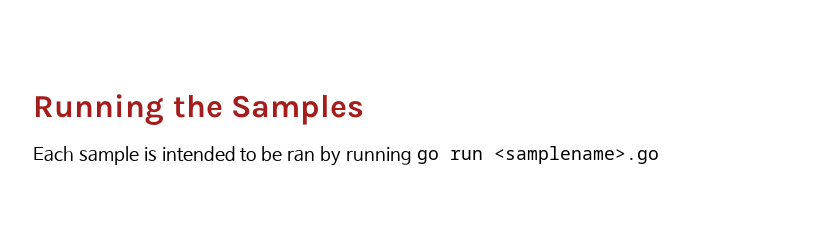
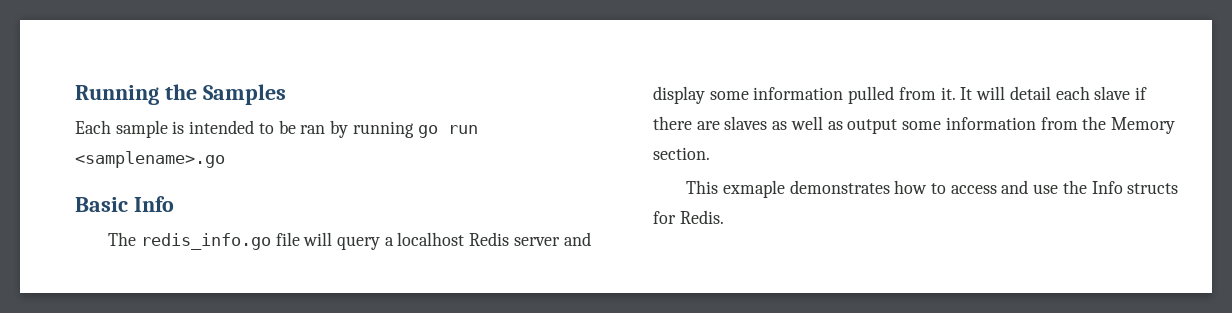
+ Basic Info
+ The redis_info.go file will query a localhost Redis server and display some information pulled from it. It will detail each slave if there are slaves as well as output some information from the Memory section.
+ This exmaple demonstrates how to access and use the Info structs for Redis.

